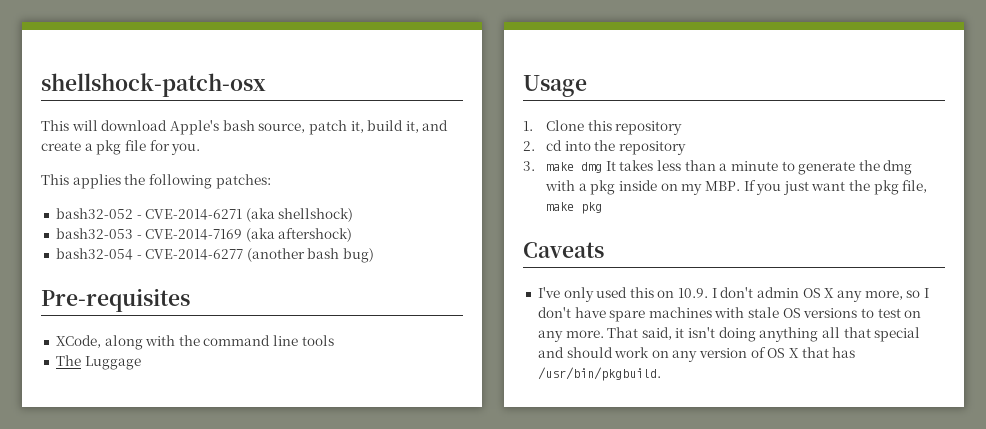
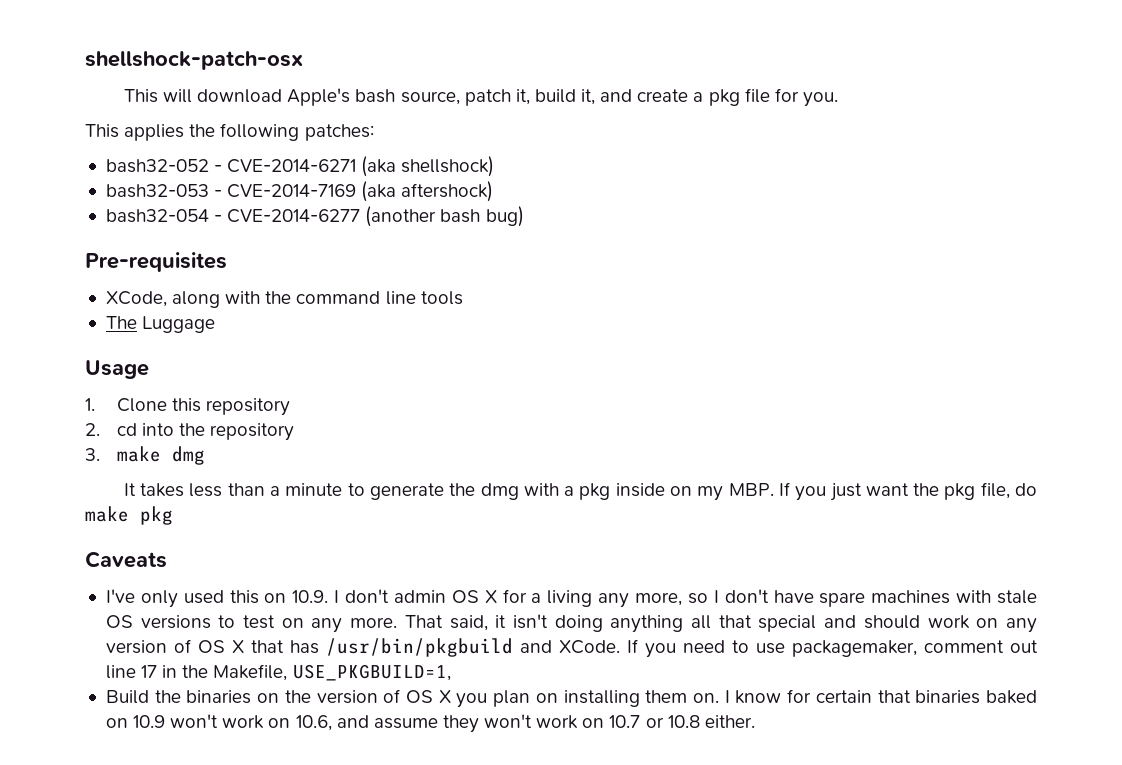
- 3. make dmg It takes less than a minute to generate the dmg with a pkg inside on my MBP. If you just want the pkg file, make pkg
+ 3. make dmg
+ It takes less than a minute to generate the dmg with a pkg inside on my MBP. If you just want the pkg file, do make pkg
- I've only used this on 10.9. I don't admin OS X any more, so I don't have spare machines with stale OS versions to test on any more.
+ I've only used this on 10.9. I don't admin OS X for a living any more, so I don't have spare machines with stale OS versions to test on any more.
- That said, it isn't doing anything all that special and should work on any version of OS X that has /usr/bin/pkgbuild.
+ That said, it isn't doing anything all that special and should work on any version of OS X that has /usr/bin/pkgbuild and XCode. If you need to use packagemaker, comment out line 17 in the Makefile, USE_PKGBUILD=1,
+ Build the binaries on the version of OS X you plan on installing them on. I know for certain that binaries baked on 10.9 won't work on 10.6, and assume they won't work on 10.7 or 10.8 either.

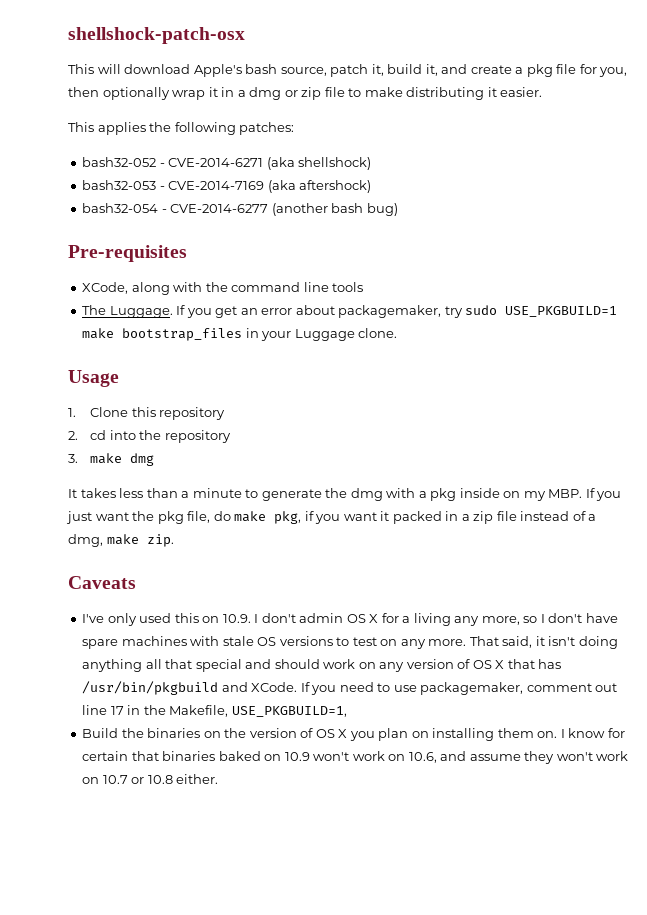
- This will download Apple's bash source, patch it, build it, and create a pkg file for you.
+ This will download Apple's bash source, patch it, build it, and create a pkg file for you, then optionally wrap it in a dmg or zip file to make distributing it easier.
- The Luggage
+ The Luggage. If you get an error about packagemaker, try sudo USE_PKGBUILD=1 make bootstrap_files in your Luggage clone.
- It takes less than a minute to generate the dmg with a pkg inside on my MBP. If you just want the pkg file, do make pkg
+ It takes less than a minute to generate the dmg with a pkg inside on my MBP. If you just want the pkg file, do make pkg, if you want it packed in a zip file instead of a dmg, make zip.

